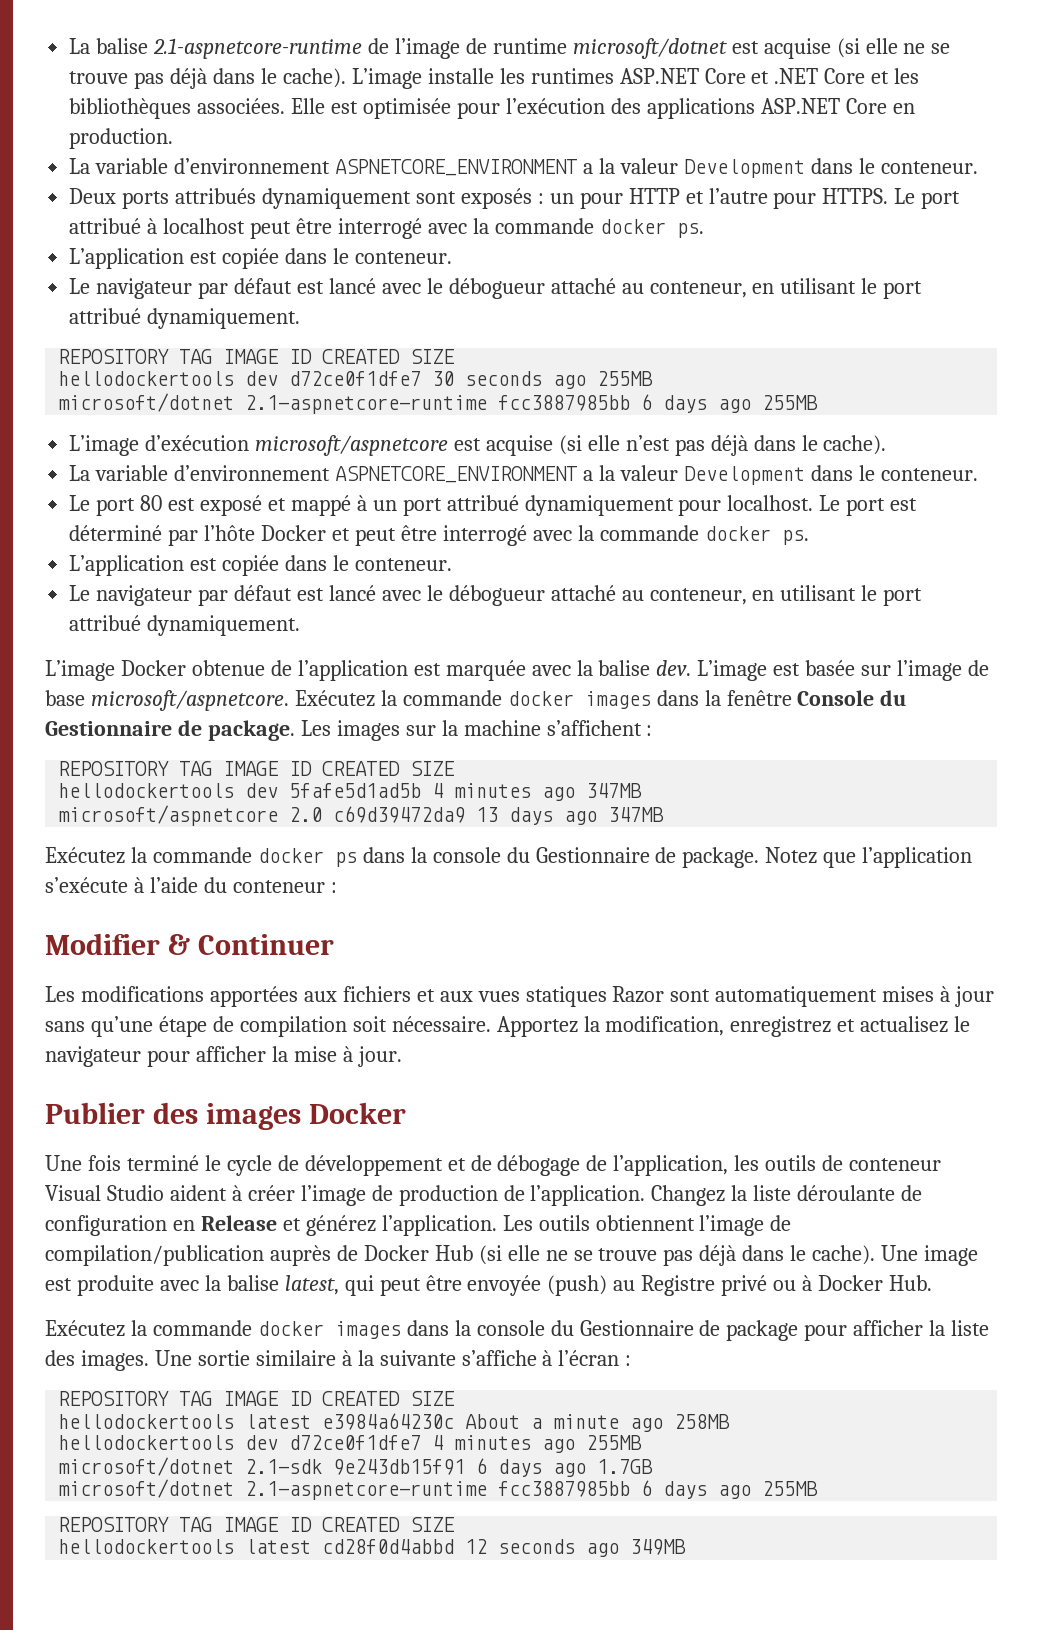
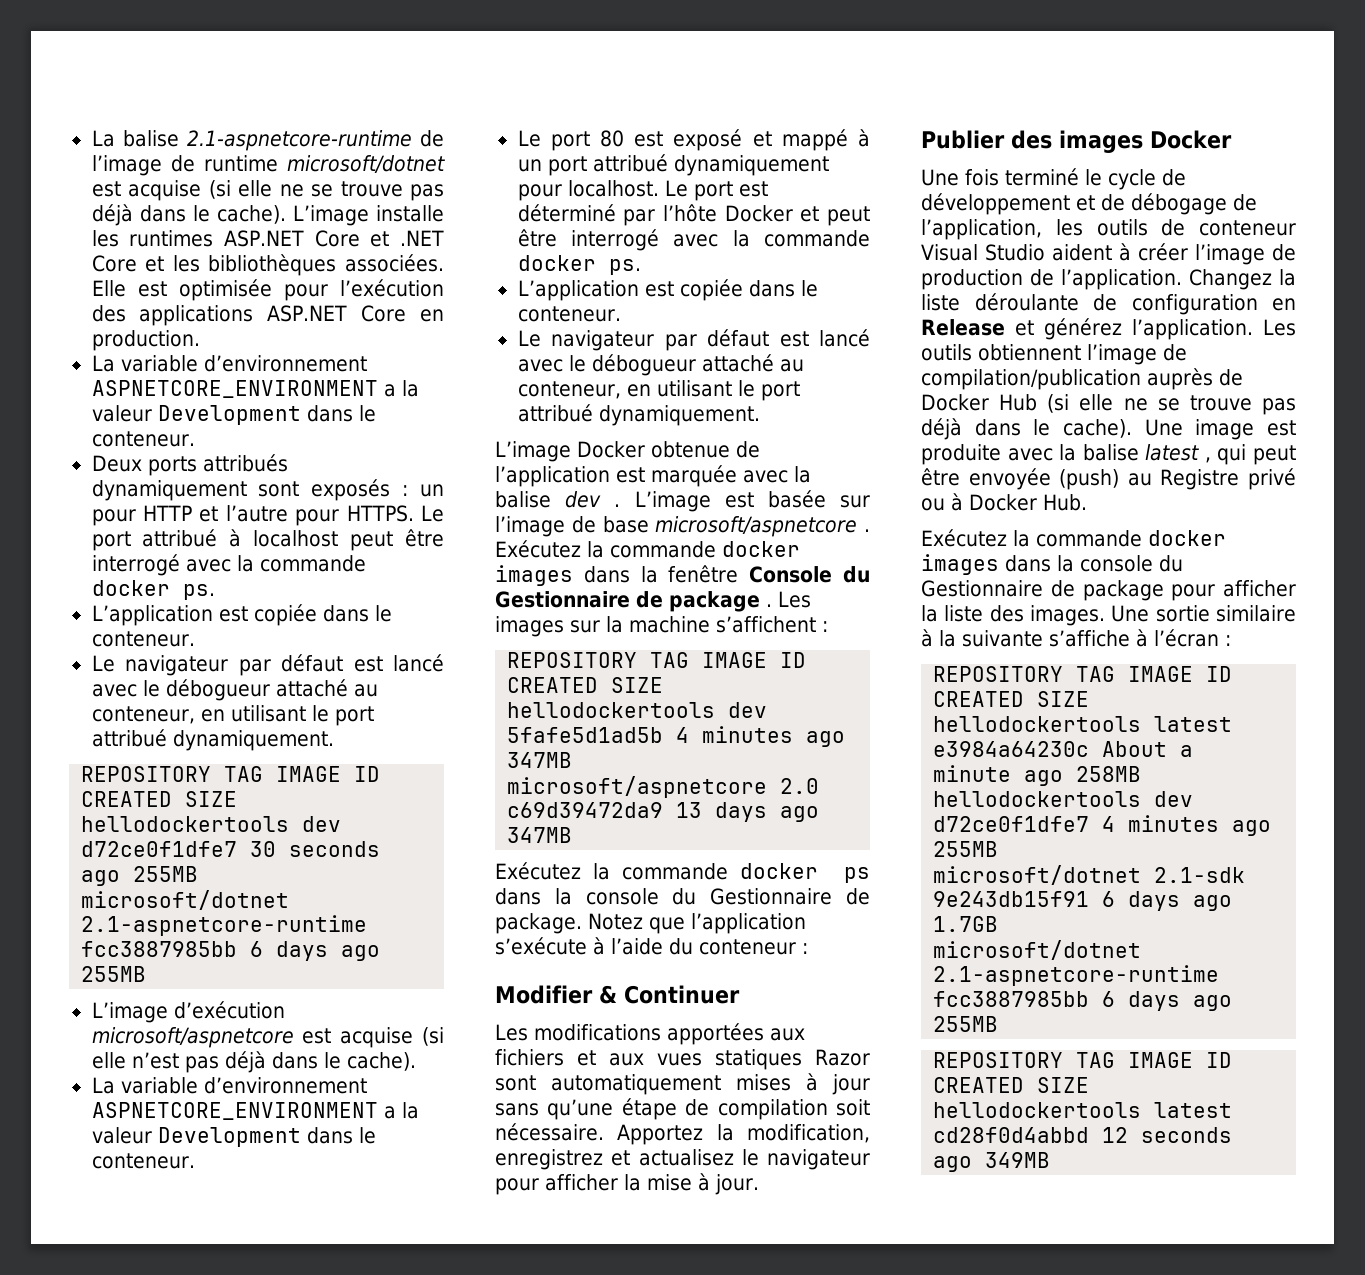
- L’image Docker obtenue de l’application est marquée avec la balise dev.
+ L’image Docker obtenue de l’application est marquée avec la balise dev .
- L’image est basée sur l’image de base microsoft/aspnetcore.
+ L’image est basée sur l’image de base microsoft/aspnetcore .
- Exécutez la commande docker images dans la fenêtre Console du Gestionnaire de package.
+ Exécutez la commande docker images dans la fenêtre Console du Gestionnaire de package .
- Une image est produite avec la balise latest, qui peut être envoyée (push) au Registre privé ou à Docker Hub.
+ Une image est produite avec la balise latest , qui peut être envoyée (push) au Registre privé ou à Docker Hub.

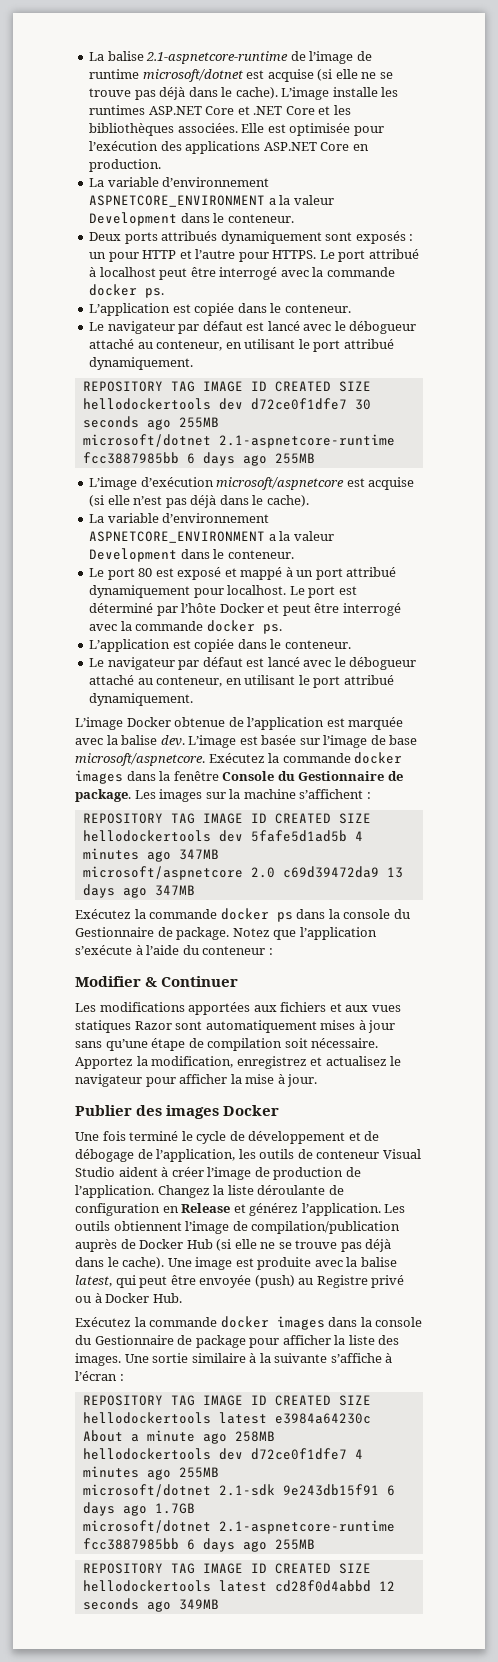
- L’image Docker obtenue de l’application est marquée avec la balise dev .
+ L’image Docker obtenue de l’application est marquée avec la balise dev.
- L’image est basée sur l’image de base microsoft/aspnetcore .
+ L’image est basée sur l’image de base microsoft/aspnetcore.
- Exécutez la commande docker images dans la fenêtre Console du Gestionnaire de package .
+ Exécutez la commande docker images dans la fenêtre Console du Gestionnaire de package.
- Une image est produite avec la balise latest , qui peut être envoyée (push) au Registre privé ou à Docker Hub.
+ Une image est produite avec la balise latest, qui peut être envoyée (push) au Registre privé ou à Docker Hub.

